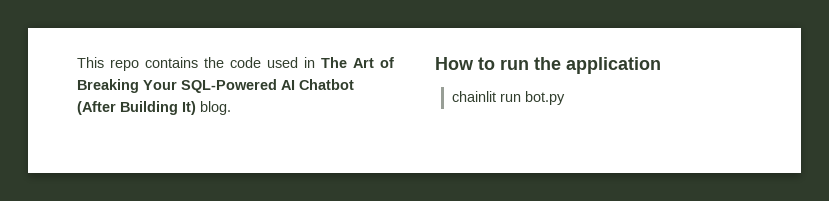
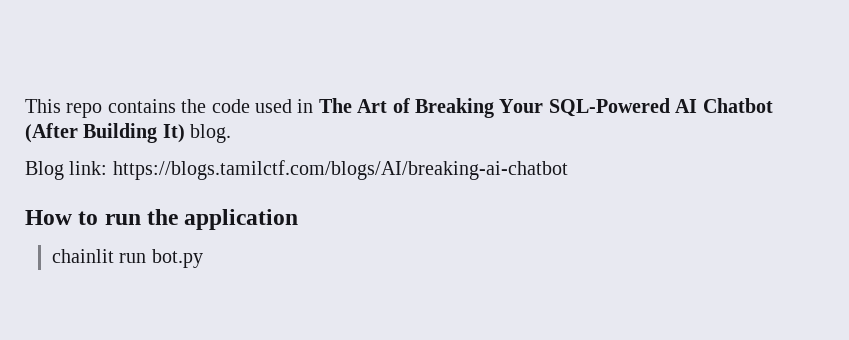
+ Blog link: https://blogs.tamilctf.com/blogs/AI/breaking-ai-chatbot

